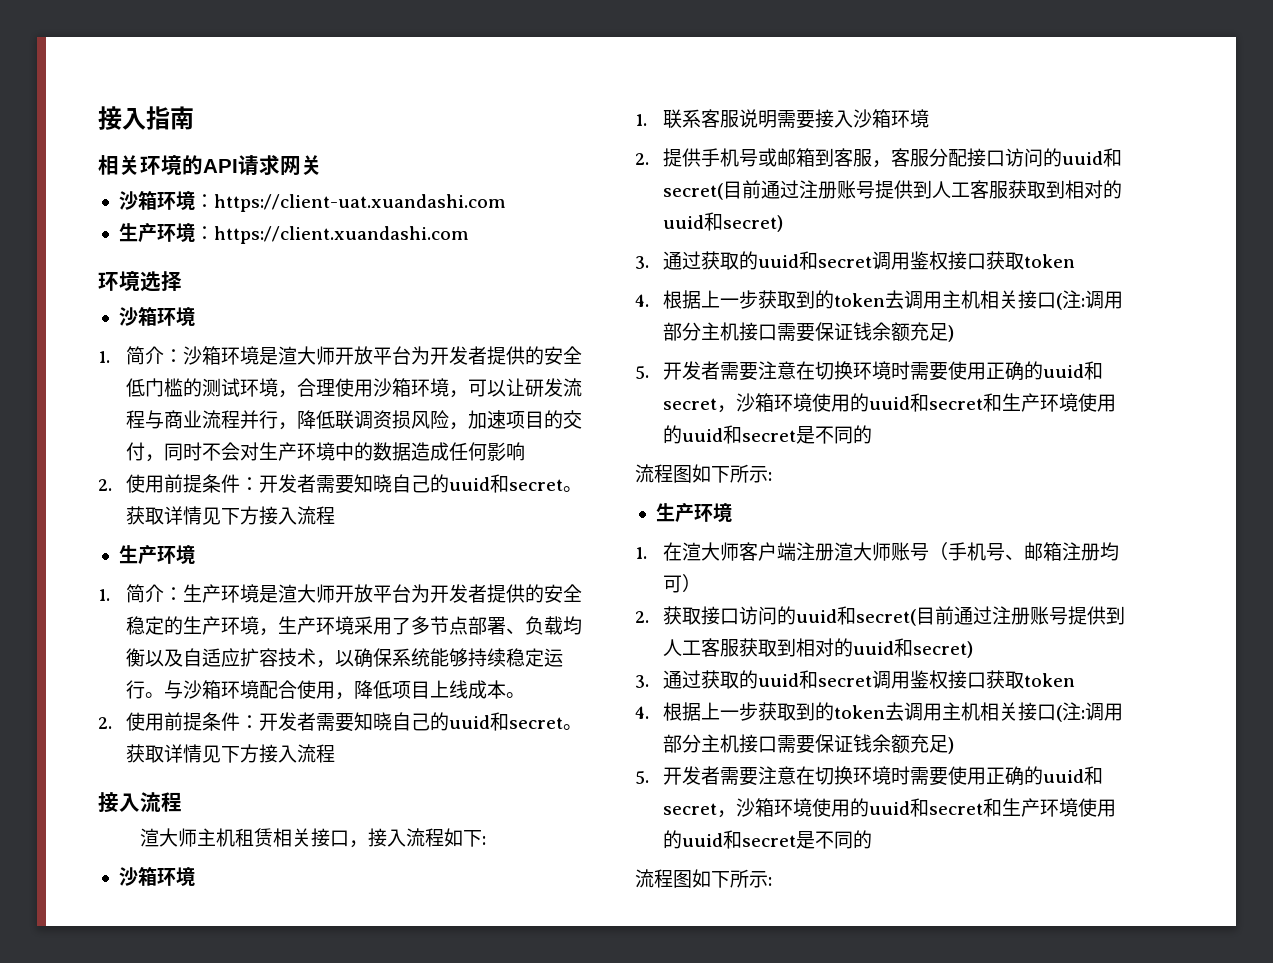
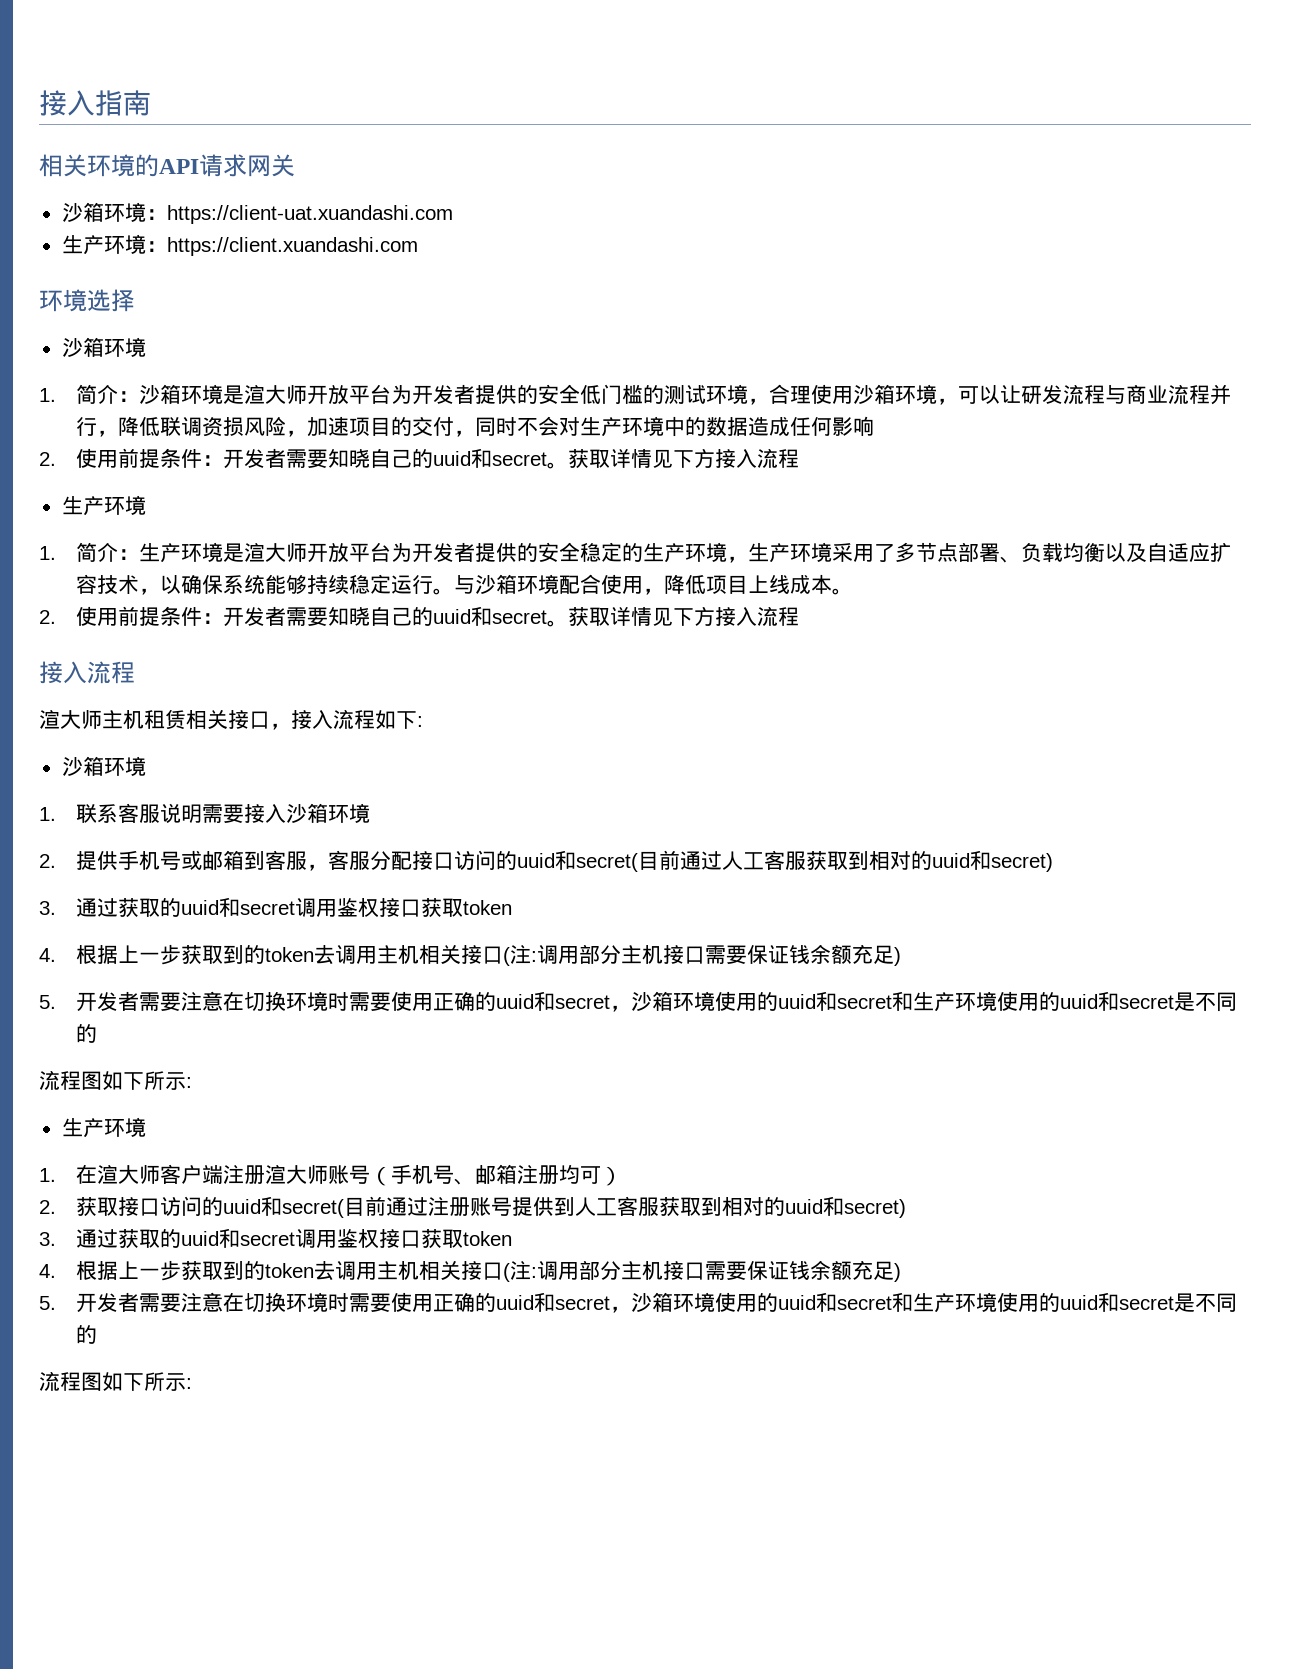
- 2.提供手机号或邮箱到客服，客服分配接口访问的uuid和secret(目前通过注册账号提供到人工客服获取到相对的uuid和secret)
+ 2.提供手机号或邮箱到客服，客服分配接口访问的uuid和secret(目前通过人工客服获取到相对的uuid和secret)

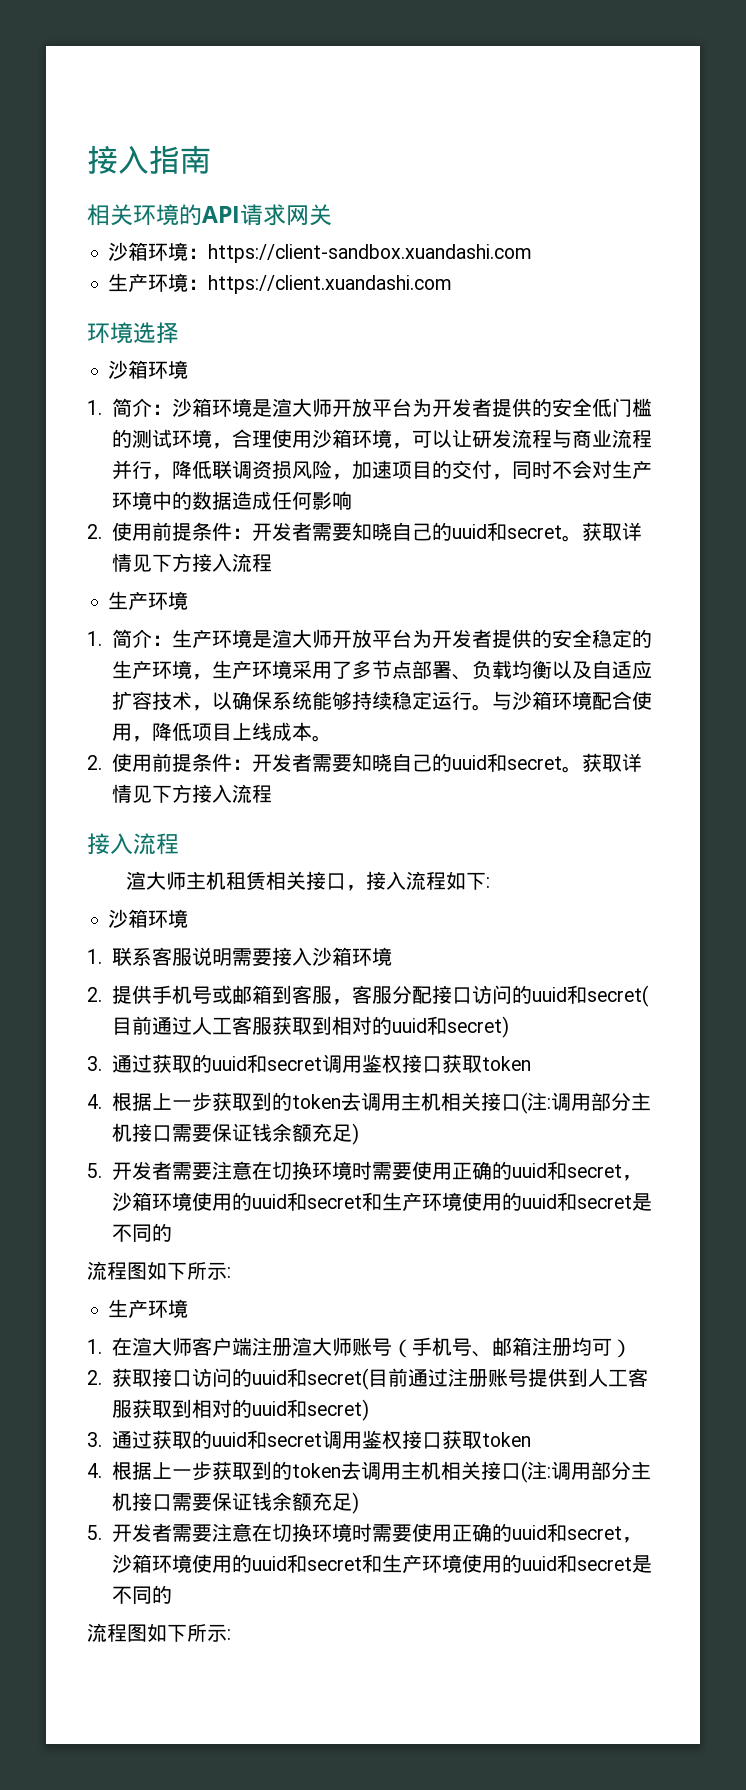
- 沙箱环境：https://client-uat.xuandashi.com
+ 沙箱环境：https://client-sandbox.xuandashi.com

